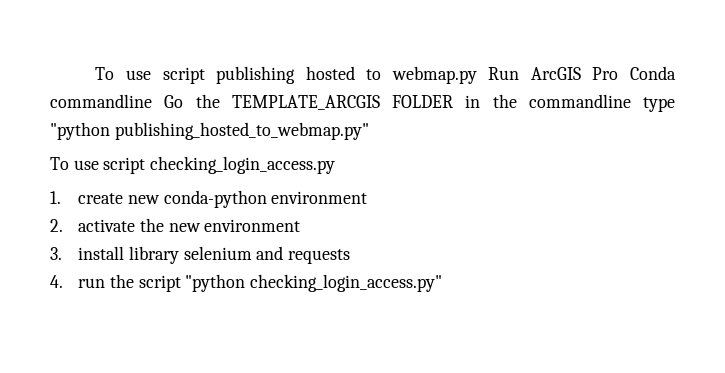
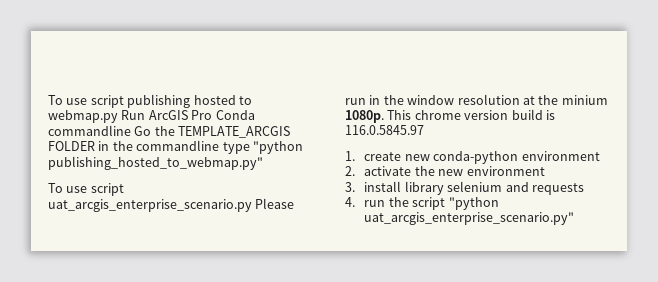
- To use script checking_login_access.py
+ To use script uat_arcgis_enterprise_scenario.py Please run in the window resolution at the minium 1080p. This chrome version build is 116.0.5845.97
- 4. run the script "python checking_login_access.py"
+ 4. run the script "python uat_arcgis_enterprise_scenario.py"

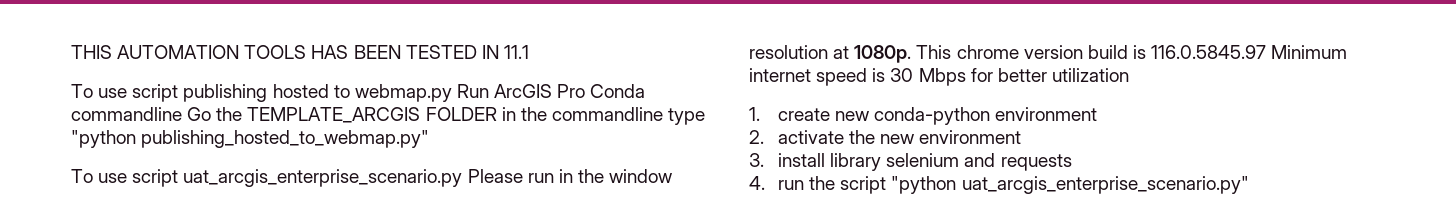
+ THIS AUTOMATION TOOLS HAS BEEN TESTED IN 11.1
- To use script uat_arcgis_enterprise_scenario.py Please run in the window resolution at the minium 1080p.
+ To use script uat_arcgis_enterprise_scenario.py Please run in the window resolution at 1080p.
- This chrome version build is 116.0.5845.97
+ This chrome version build is 116.0.5845.97 Minimum internet speed is 30 Mbps for better utilization

